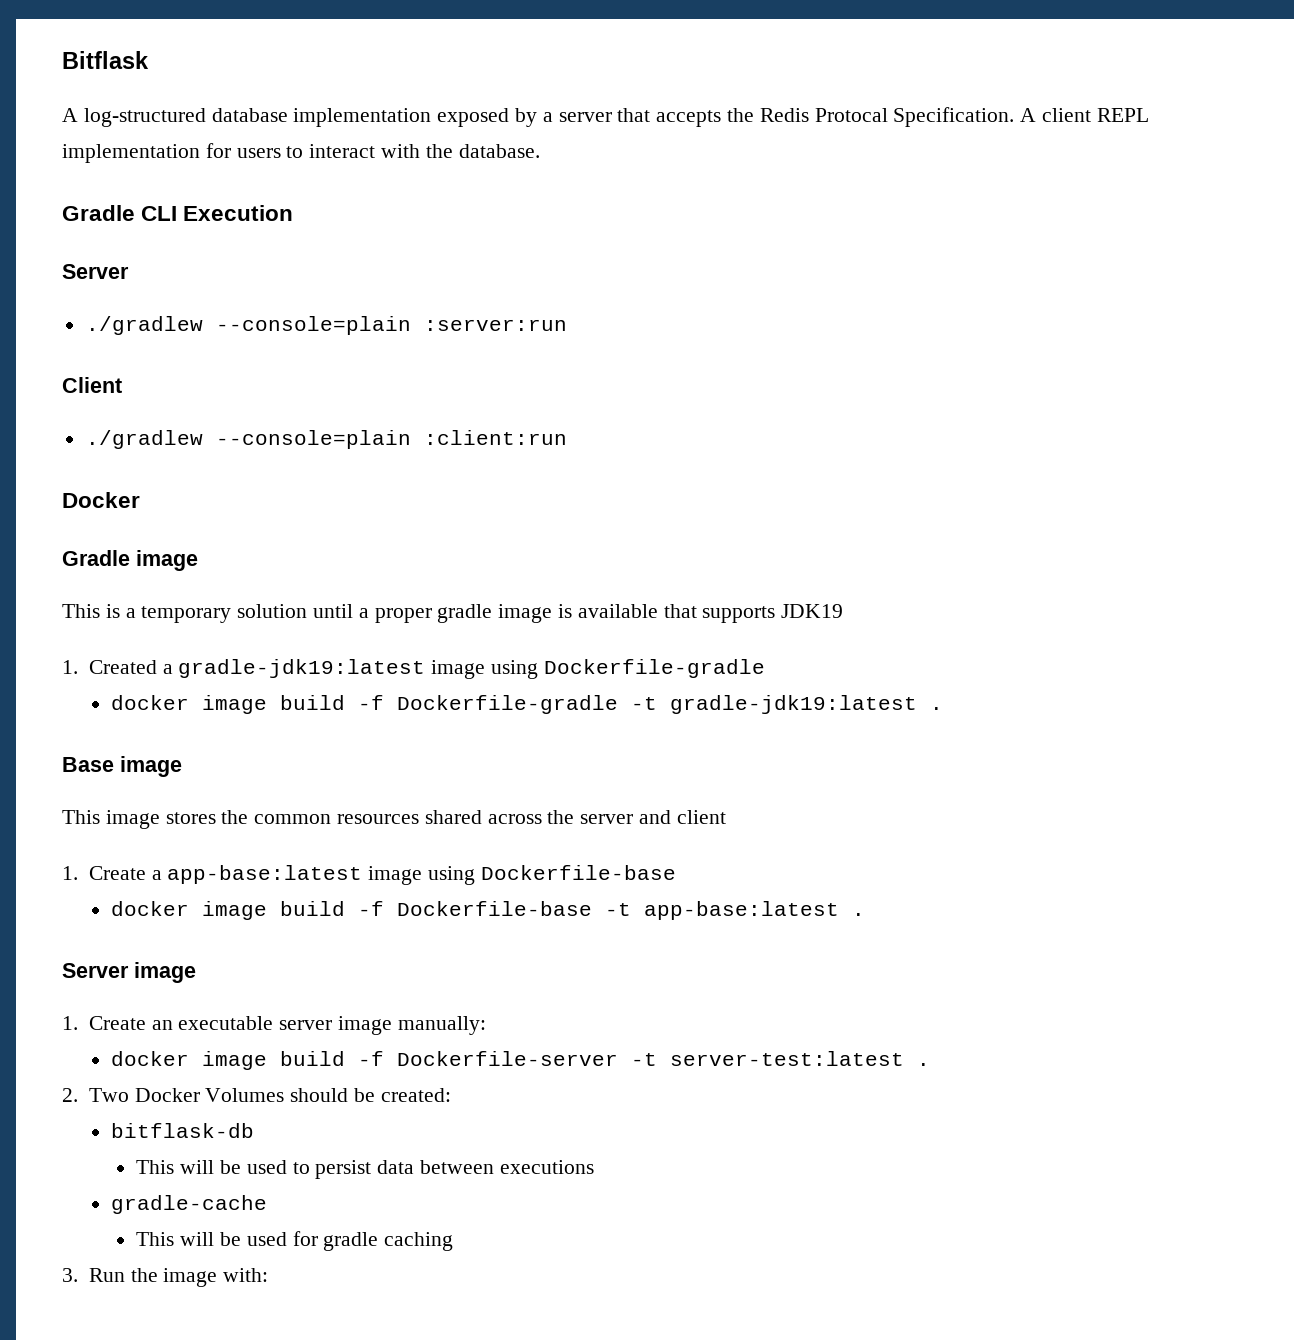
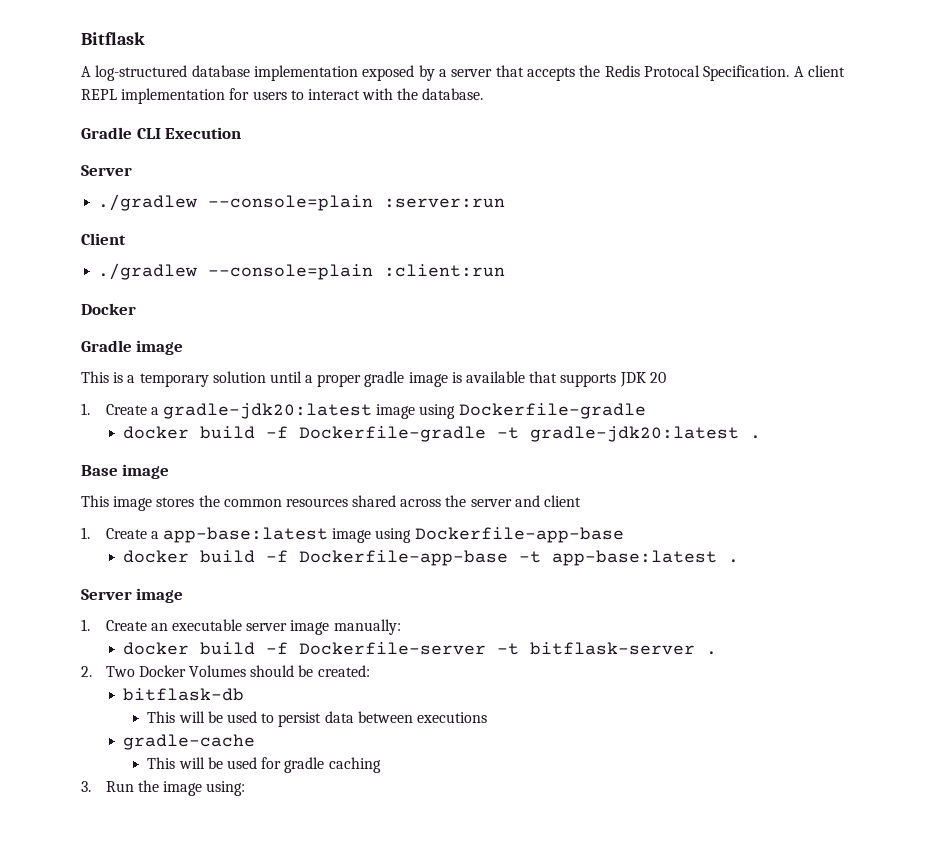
- This is a temporary solution until a proper gradle image is available that supports JDK19
- 1. Created a gradle-jdk19:latest image using Dockerfile-gradle
+ This is a temporary solution until a proper gradle image is available that supports JDK 20
+ 1. Create a gradle-jdk20:latest image using Dockerfile-gradle
- docker image build -f Dockerfile-gradle -t gradle-jdk19:latest .
+ docker build -f Dockerfile-gradle -t gradle-jdk20:latest .
- 1. Create a app-base:latest image using Dockerfile-base
- docker image build -f Dockerfile-base -t app-base:latest .
+ 1. Create a app-base:latest image using Dockerfile-app-base
+ docker build -f Dockerfile-app-base -t app-base:latest .
- docker image build -f Dockerfile-server -t server-test:latest .
+ docker build -f Dockerfile-server -t bitflask-server .
- 3. Run the image with:
+ 3. Run the image using:

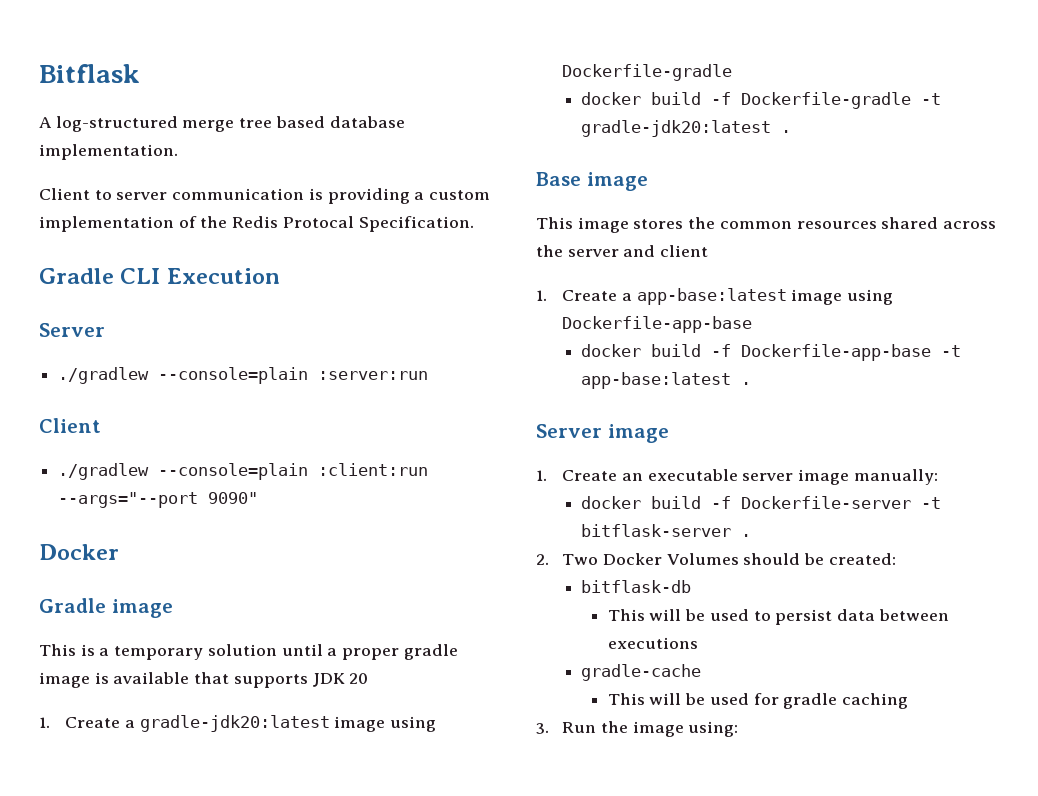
- A log-structured database implementation exposed by a server that accepts the Redis Protocal Specification. A client REPL implementation for users to interact with the database.
+ A log-structured merge tree based database implementation.
+ Client to server communication is providing a custom implementation of the Redis Protocal Specification.
- ./gradlew --console=plain :client:run
+ ./gradlew --console=plain :client:run --args="--port 9090"

